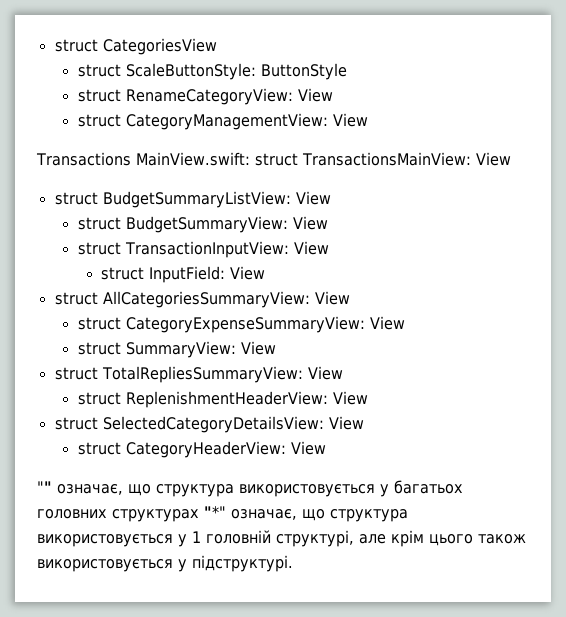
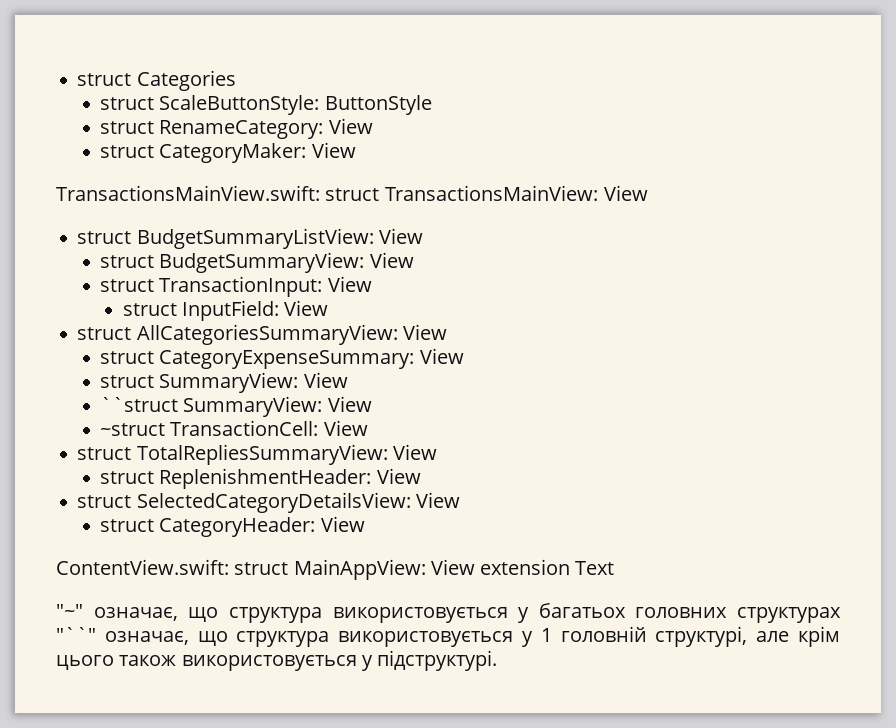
- struct CategoriesView
+ struct Categories
- struct RenameCategoryView: View
- struct CategoryManagementView: View
- Transactions MainView.swift: struct TransactionsMainView: View
+ struct RenameCategory: View
+ struct CategoryMaker: View
+ TransactionsMainView.swift: struct TransactionsMainView: View
- struct TransactionInputView: View
+ struct TransactionInput: View
- struct CategoryExpenseSummaryView: View
+ struct CategoryExpenseSummary: View
+ ``struct SummaryView: View
+ ~struct TransactionCell: View
- struct ReplenishmentHeaderView: View
+ struct ReplenishmentHeader: View
- struct CategoryHeaderView: View
- "" означає, що структура використовується у багатьох головних структурах "*" означає, що структура використовується у 1 головній структурі, але крім цього також використовується у підструктурі.
+ struct CategoryHeader: View
+ ContentView.swift: struct MainAppView: View extension Text
+ "~" означає, що структура використовується у багатьох головних структурах "``" означає, що структура використовується у 1 головній структурі, але крім цього також використовується у підструктурі.

